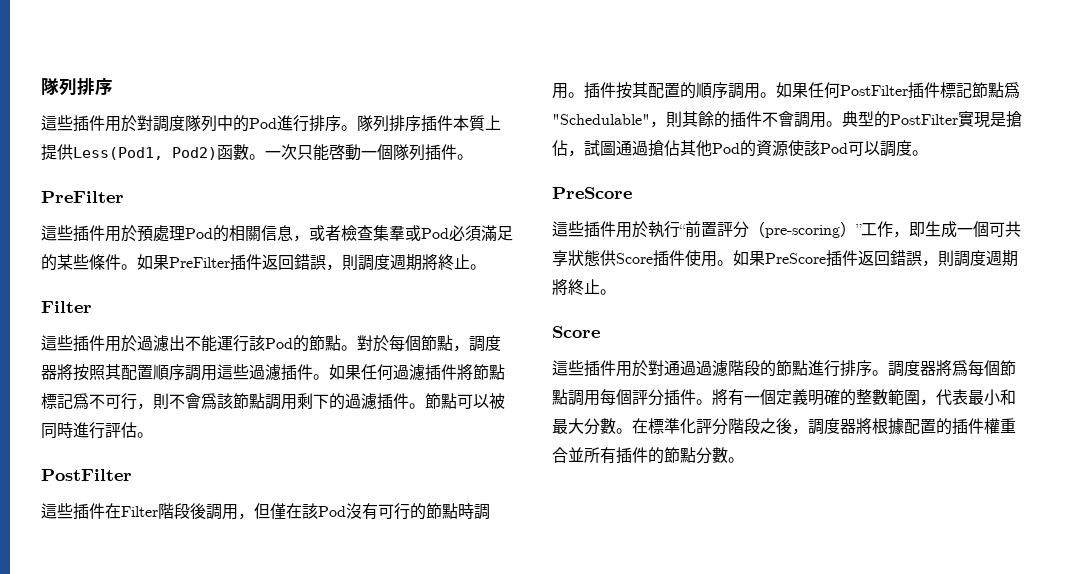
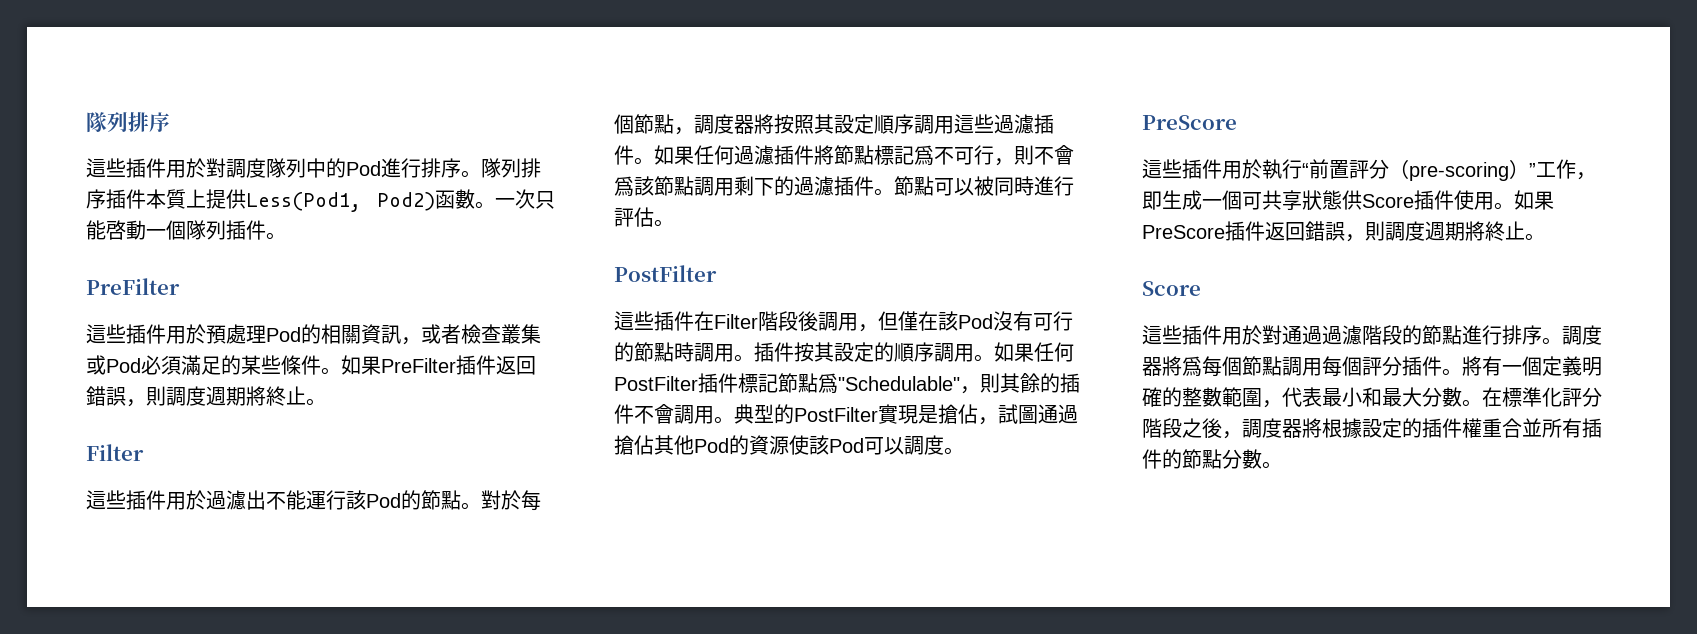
- 這些插件用於預處理Pod的相關信息，或者檢查集羣或Pod必須滿足的某些條件。
+ 這些插件用於預處理Pod的相關資訊，或者檢查叢集或Pod必須滿足的某些條件。
- 對於每個節點，調度器將按照其配置順序調用這些過濾插件。
+ 對於每個節點，調度器將按照其設定順序調用這些過濾插件。
- 插件按其配置的順序調用。
+ 插件按其設定的順序調用。
- 在標準化評分階段之後，調度器將根據配置的插件權重合並所有插件的節點分數。
+ 在標準化評分階段之後，調度器將根據設定的插件權重合並所有插件的節點分數。

